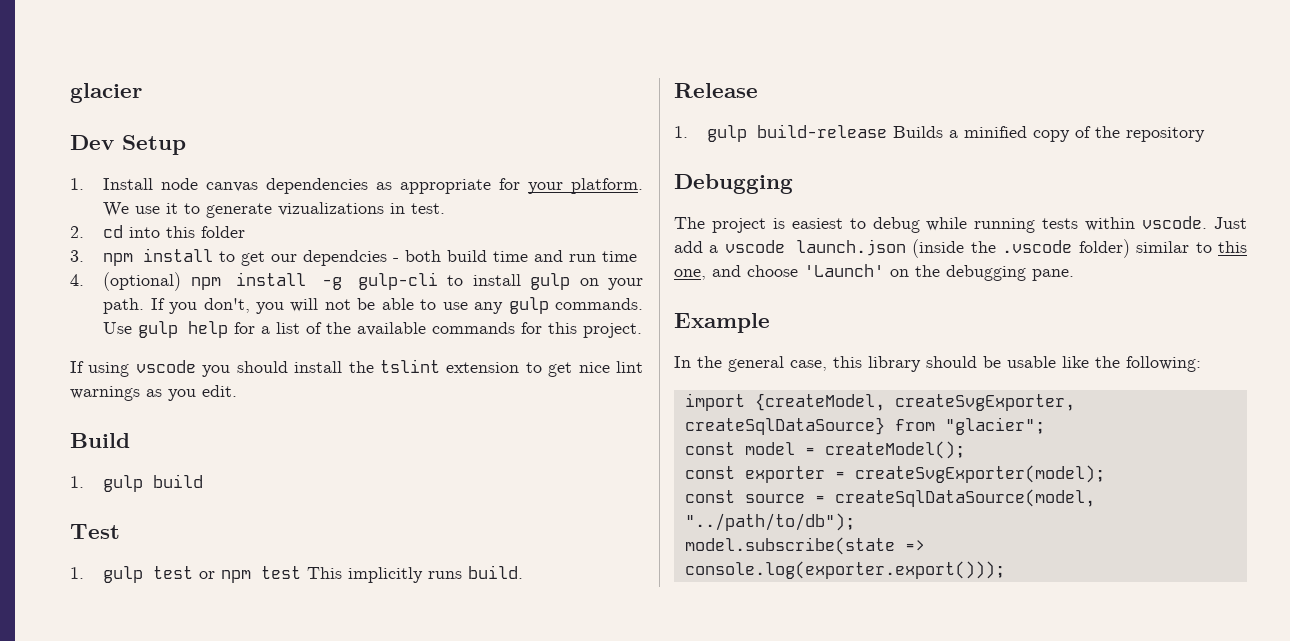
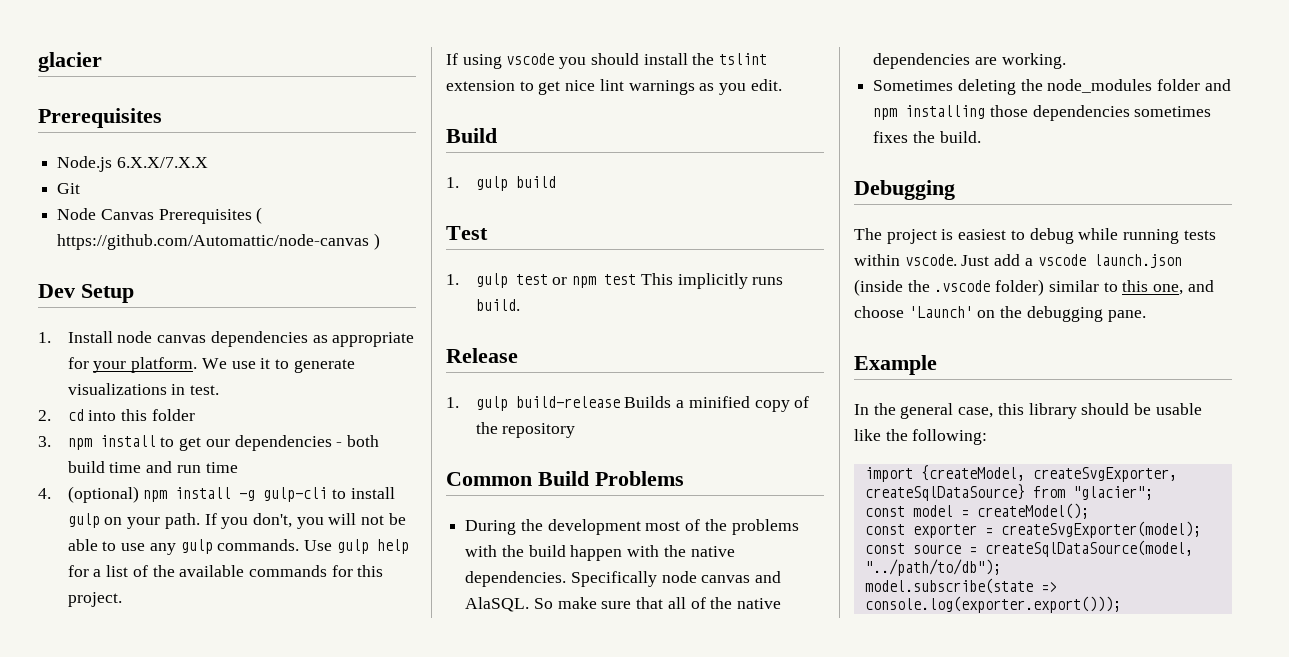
  glacier
+ Prerequisites
+ Node.js 6.X.X/7.X.X
+ Git
+ Node Canvas Prerequisites ( https://github.com/Automattic/node-canvas )
- We use it to generate vizualizations in test.
+ We use it to generate visualizations in test.
- 3. npm install to get our dependcies - both build time and run time
+ 3. npm install to get our dependencies - both build time and run time
+ Common Build Problems
+ During the development most of the problems with the build happen with the native dependencies. Specifically node canvas and AlaSQL. So make sure that all of the native dependencies are working.
+ Sometimes deleting the node_modules folder and npm installing those dependencies sometimes fixes the build.

